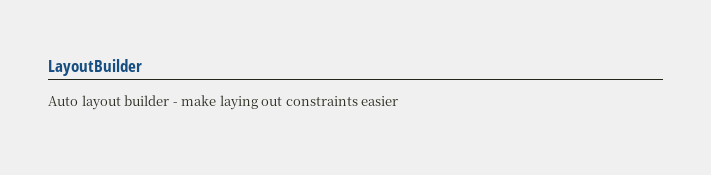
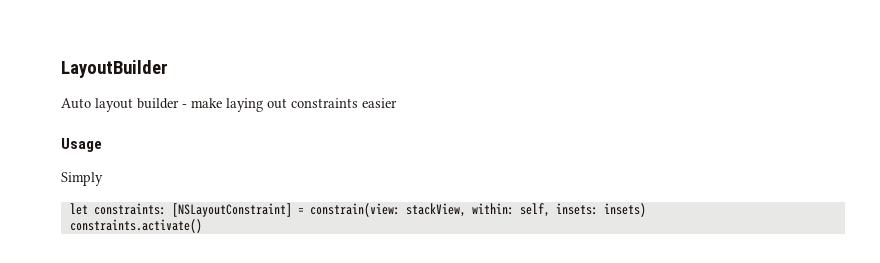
+ Usage
+ Simply
+ let constraints: [NSLayoutConstraint] = constrain(view: stackView, within: self, insets: insets)
+ constraints.activate()

